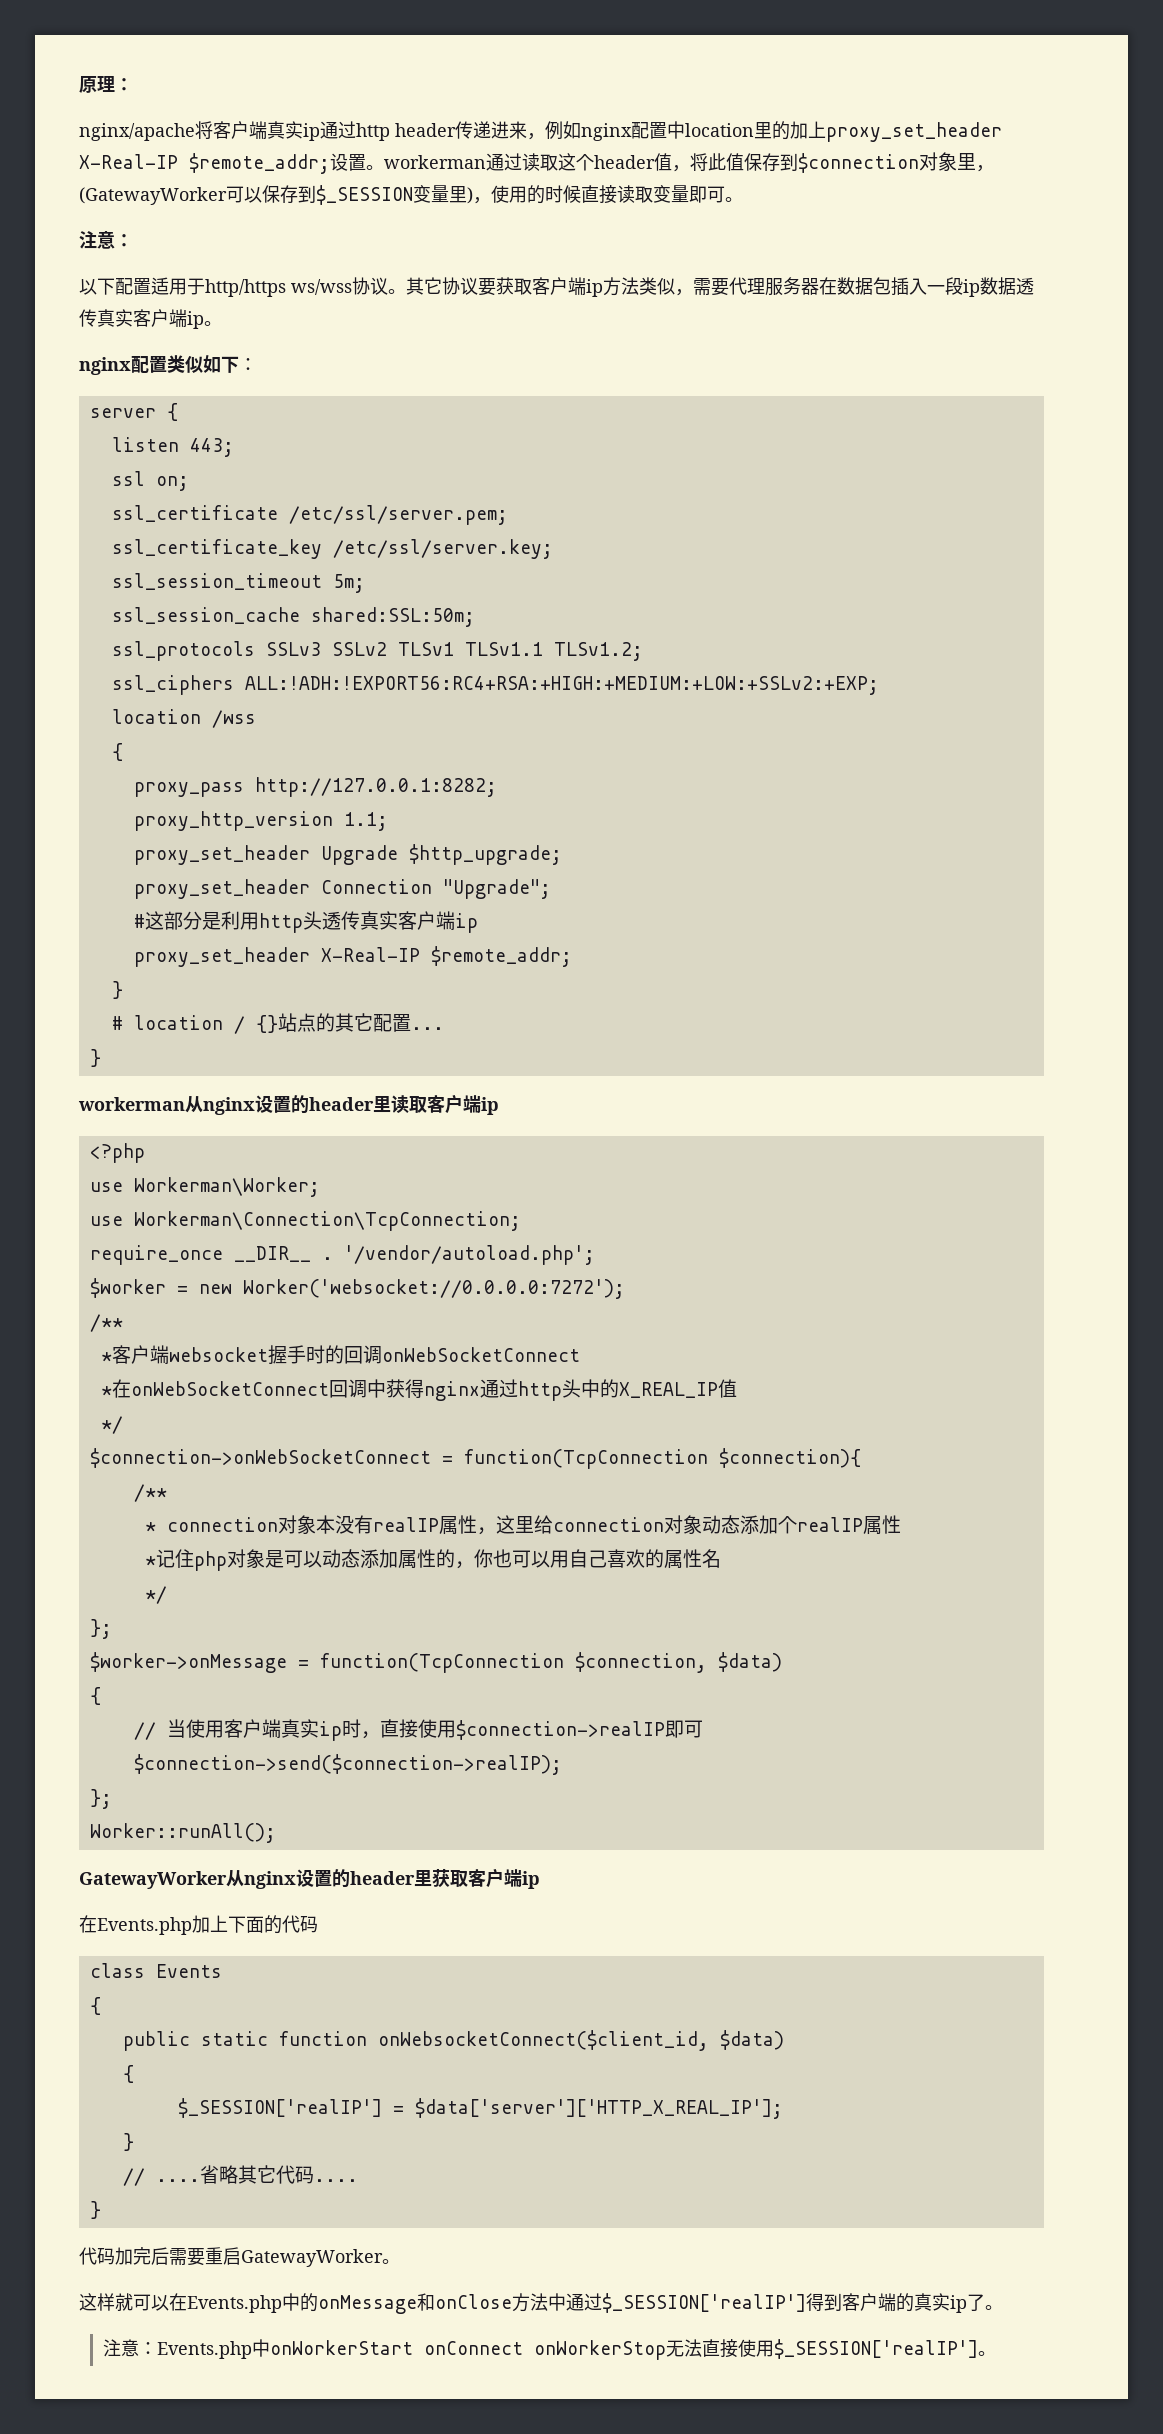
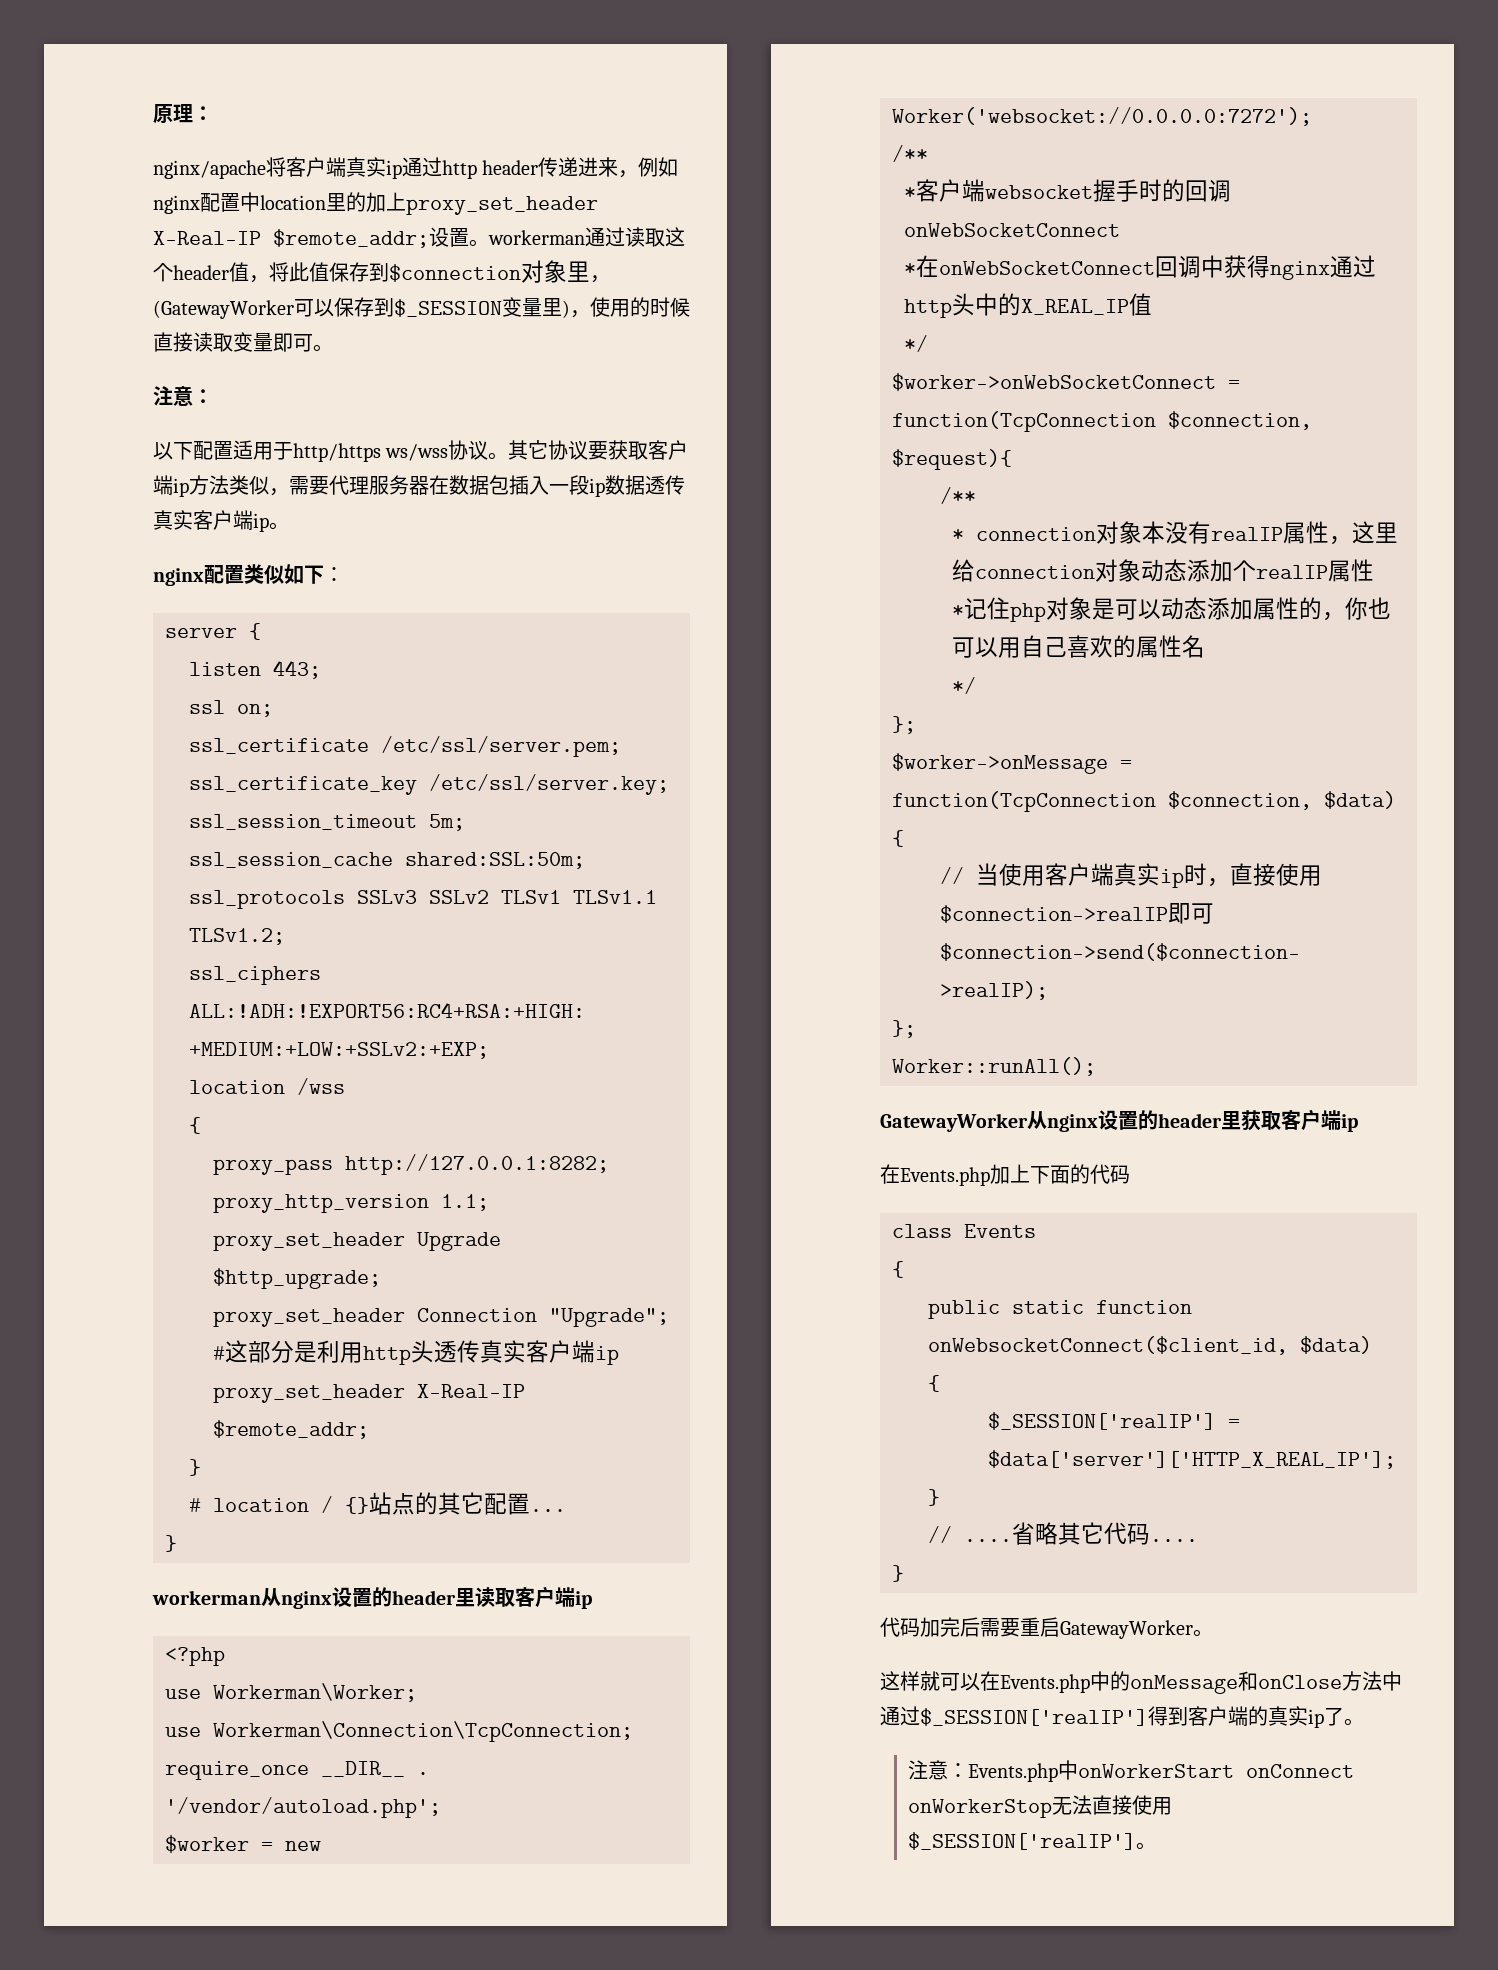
- $connection->onWebSocketConnect = function(TcpConnection $connection){
+ $worker->onWebSocketConnect = function(TcpConnection $connection, $request){

